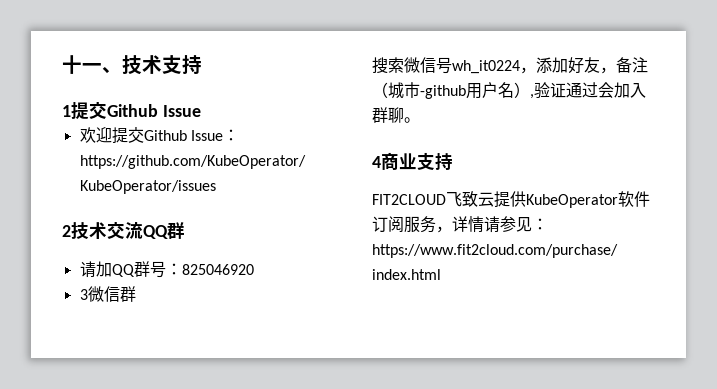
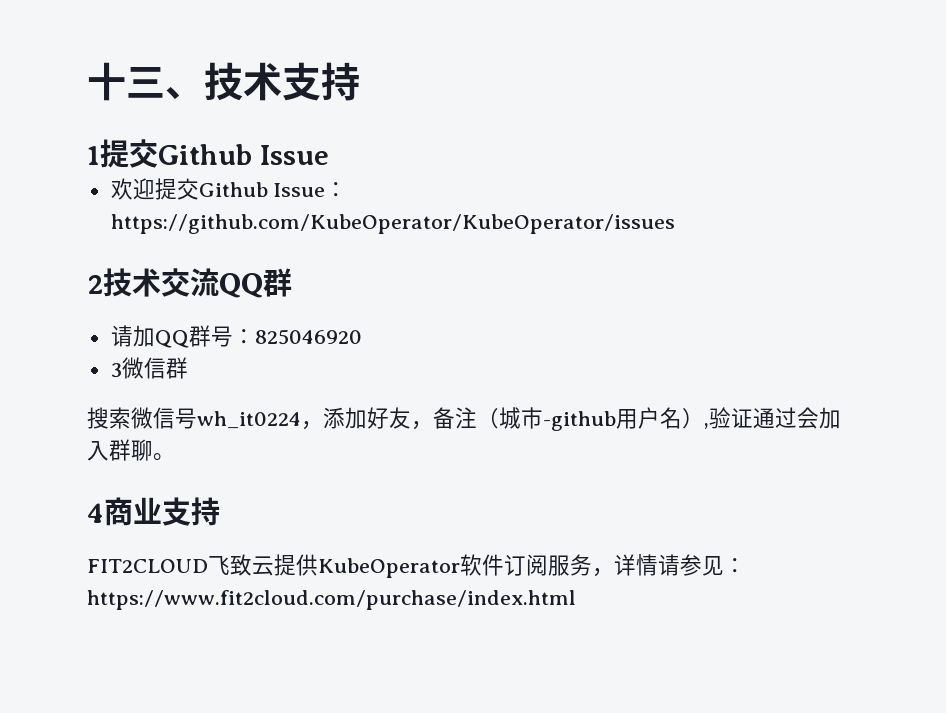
- 十一、技术支持
+ 十三、技术支持

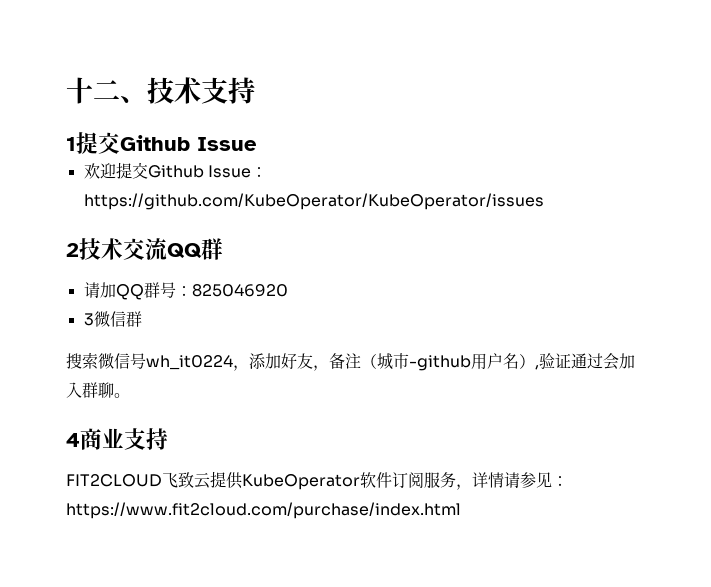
- 十三、技术支持
+ 十二、技术支持

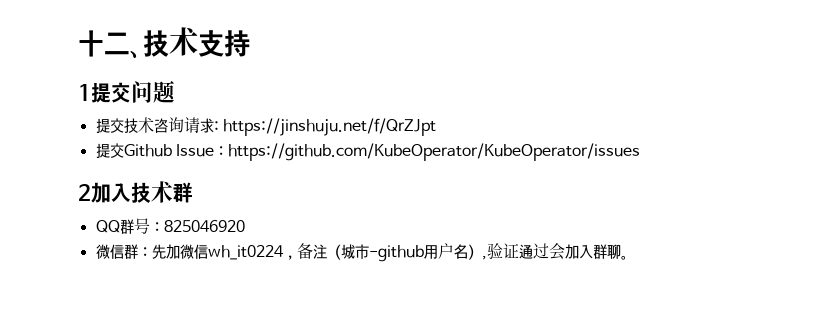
- 1提交Github Issue
- 欢迎提交Github Issue：https://github.com/KubeOperator/KubeOperator/issues
+ 1提交问题
+ 提交技术咨询请求: https://jinshuju.net/f/QrZJpt
+ 提交Github Issue：https://github.com/KubeOperator/KubeOperator/issues
- 2技术交流QQ群
- 请加QQ群号：825046920
+ 2加入技术群
+ QQ群号：825046920
- 3微信群
- 搜索微信号wh_it0224，添加好友，备注（城市-github用户名）,验证通过会加入群聊。
+ 微信群：先加微信wh_it0224，备注（城市-github用户名）,验证通过会加入群聊。
- 4商业支持
- FIT2CLOUD飞致云提供KubeOperator软件订阅服务，详情请参见：https://www.fit2cloud.com/purchase/index.html

